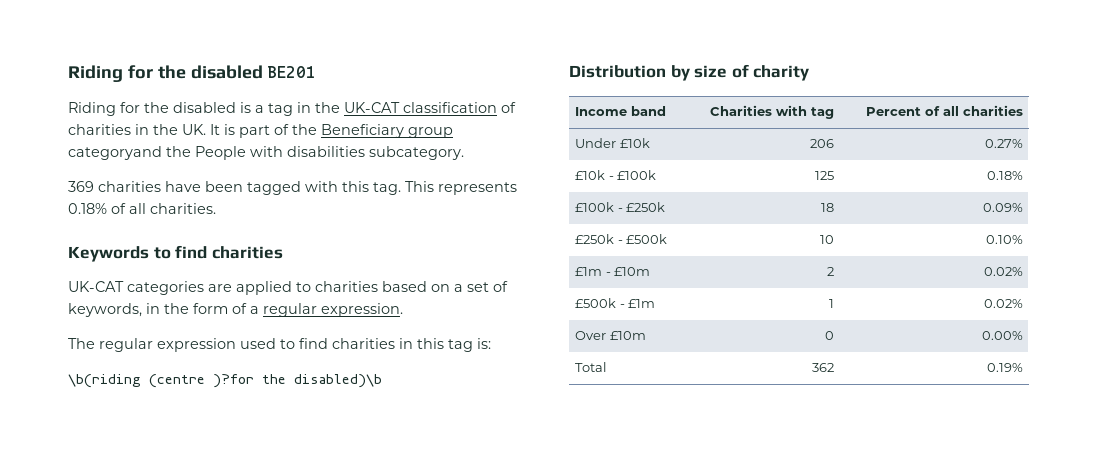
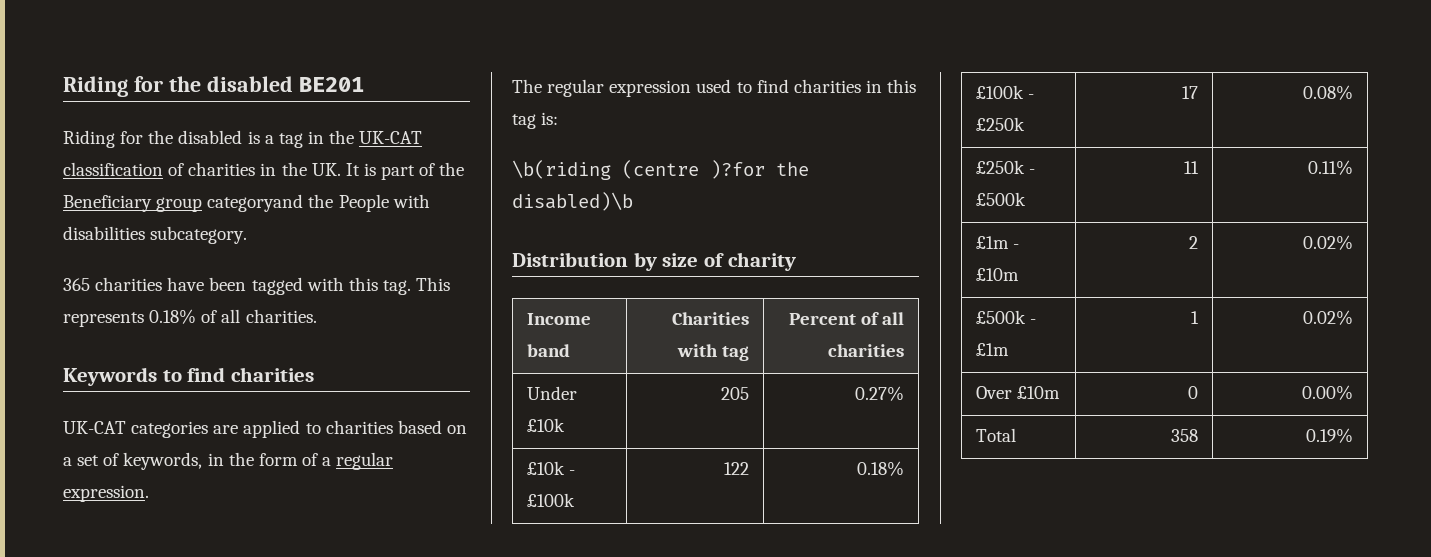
- 369 charities have been tagged with this tag.
+ 365 charities have been tagged with this tag.
- Under £10k | 206 | 0.27%
+ Under £10k | 205 | 0.27%
- £10k - £100k | 125 | 0.18%
+ £10k - £100k | 122 | 0.18%
- £100k - £250k | 18 | 0.09%
+ £100k - £250k | 17 | 0.08%
- £250k - £500k | 10 | 0.10%
+ £250k - £500k | 11 | 0.11%
- Total | 362 | 0.19%
+ Total | 358 | 0.19%

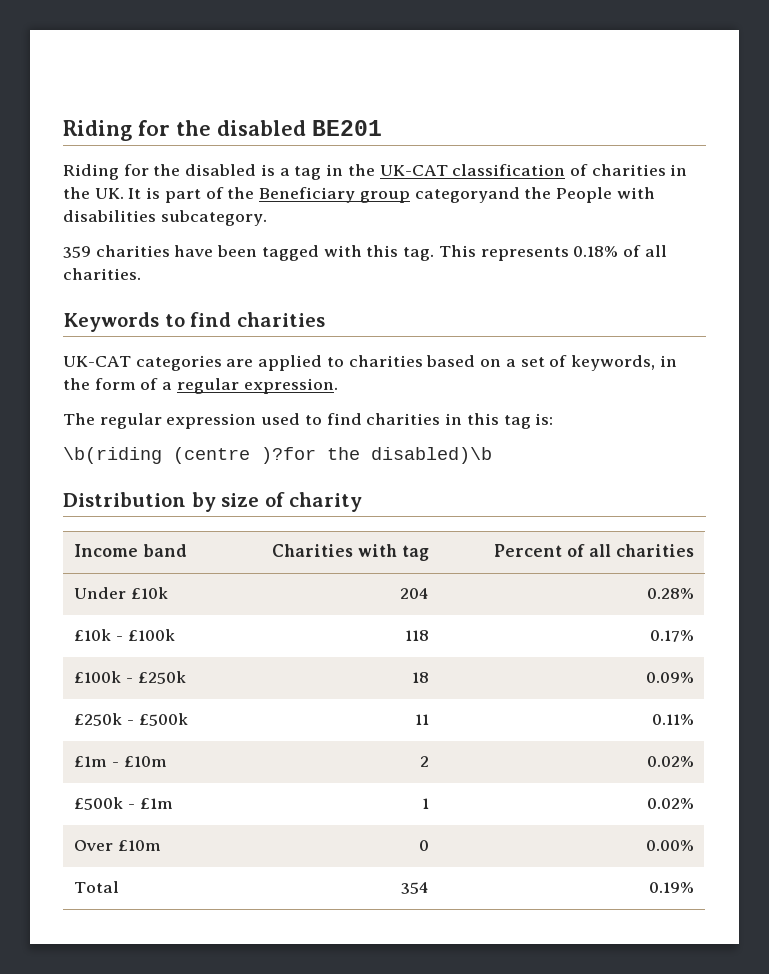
- 365 charities have been tagged with this tag.
+ 359 charities have been tagged with this tag.
- Under £10k | 205 | 0.27%
+ Under £10k | 204 | 0.28%
- £10k - £100k | 122 | 0.18%
+ £10k - £100k | 118 | 0.17%
- £100k - £250k | 17 | 0.08%
+ £100k - £250k | 18 | 0.09%
- Total | 358 | 0.19%
+ Total | 354 | 0.19%

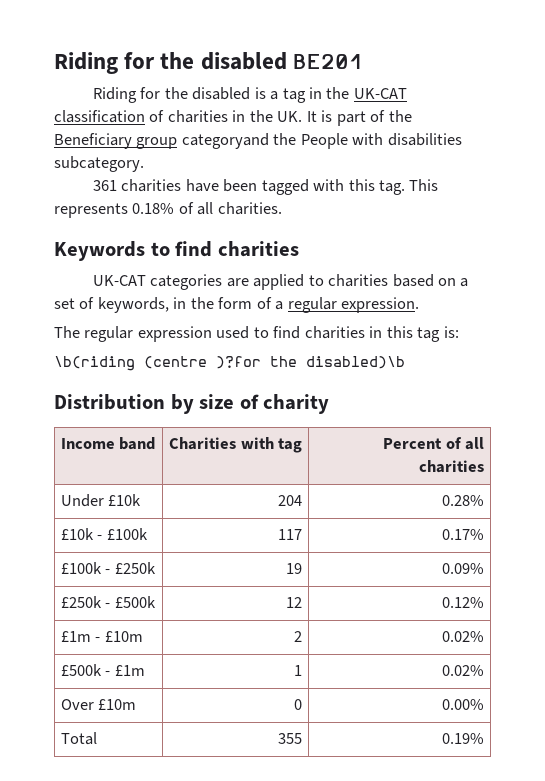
- 359 charities have been tagged with this tag.
+ 361 charities have been tagged with this tag.
- £10k - £100k | 118 | 0.17%
+ £10k - £100k | 117 | 0.17%
- £100k - £250k | 18 | 0.09%
+ £100k - £250k | 19 | 0.09%
- £250k - £500k | 11 | 0.11%
+ £250k - £500k | 12 | 0.12%
- Total | 354 | 0.19%
+ Total | 355 | 0.19%

